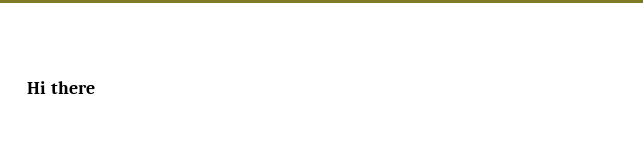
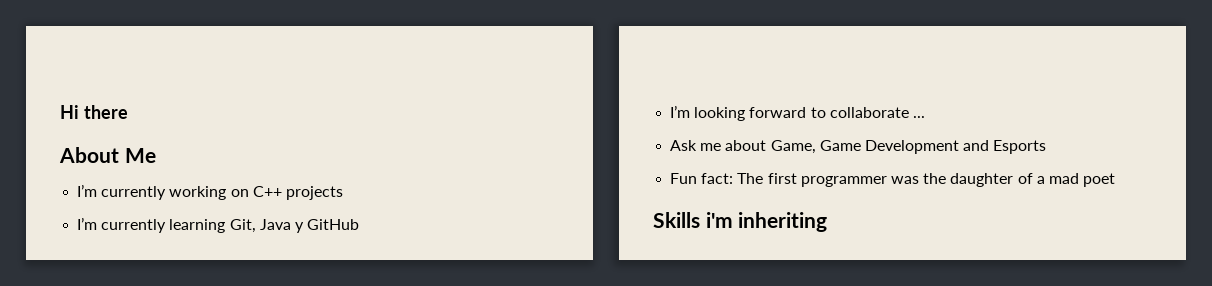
+ About Me
+ I’m currently working on C++ projects
+ I’m currently learning Git, Java y GitHub
+ I’m looking forward to collaborate ...
+ Ask me about Game, Game Development and Esports
+ Fun fact: The first programmer was the daughter of a mad poet
+ Skills i'm inheriting

